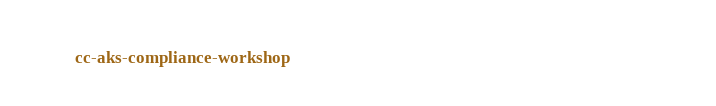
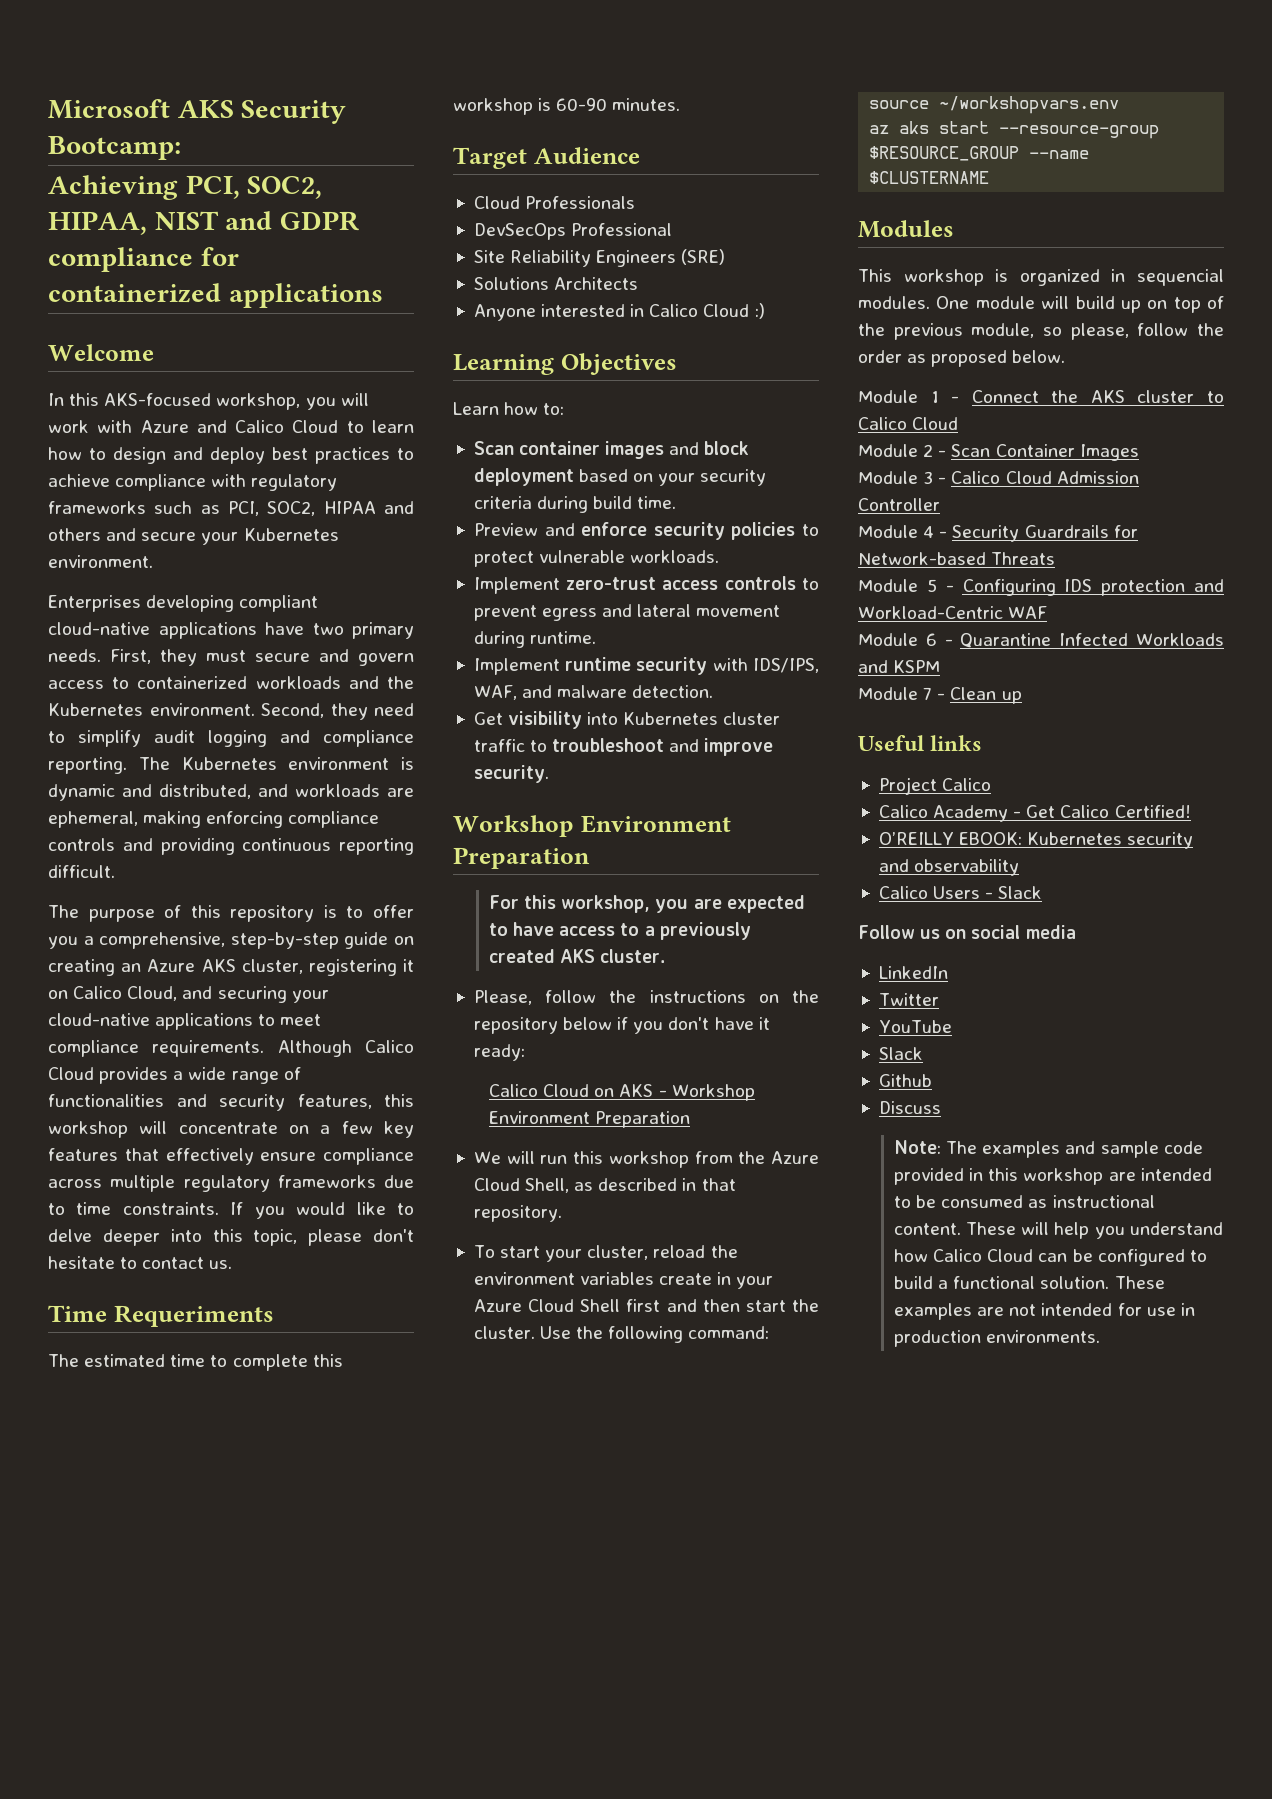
- cc-aks-compliance-workshop
+ Microsoft AKS Security Bootcamp:
+ Achieving PCI, SOC2, HIPAA, NIST and GDPR compliance for containerized applications
+ Welcome
+ In this AKS-focused workshop, you will work with Azure and Calico Cloud to learn how to design and deploy best practices to achieve compliance with regulatory frameworks such as PCI, SOC2, HIPAA and others and secure your Kubernetes environment.
+ Enterprises developing compliant cloud-native applications have two primary needs. First, they must secure and govern access to containerized workloads and the Kubernetes environment. Second, they need to simplify audit logging and compliance reporting. The Kubernetes environment is dynamic and distributed, and workloads are ephemeral, making enforcing compliance controls and providing continuous reporting difficult.
+ The purpose of this repository is to offer you a comprehensive, step-by-step guide on creating an Azure AKS cluster, registering it on Calico Cloud, and securing your cloud-native applications to meet compliance requirements. Although Calico Cloud provides a wide range of functionalities and security features, this workshop will concentrate on a few key features that effectively ensure compliance across multiple regulatory frameworks due to time constraints. If you would like to delve deeper into this topic, please don't hesitate to contact us.
+ Time Requeriments
+ The estimated time to complete this workshop is 60-90 minutes.
+ Target Audience
+ Cloud Professionals
+ DevSecOps Professional
+ Site Reliability Engineers (SRE)
+ Solutions Architects
+ Anyone interested in Calico Cloud :)
+ Learning Objectives
+ Learn how to:
+ Scan container images and block deployment based on your security criteria during build time.
+ Preview and enforce security policies to protect vulnerable workloads.
+ Implement zero-trust access controls to prevent egress and lateral movement during runtime.
+ Implement runtime security with IDS/IPS, WAF, and malware detection.
+ Get visibility into Kubernetes cluster traffic to troubleshoot and improve security.
+ Workshop Environment Preparation
+ For this workshop, you are expected to have access to a previously created AKS cluster.
+ Please, follow the instructions on the repository below if you don't have it ready:
+ Calico Cloud on AKS - Workshop Environment Preparation
+ We will run this workshop from the Azure Cloud Shell, as described in that repository.
+ To start your cluster, reload the environment variables create in your Azure Cloud Shell first and then start the cluster. Use the following command:
+ source ~/workshopvars.env
+ az aks start --resource-group $RESOURCE_GROUP --name $CLUSTERNAME
+ Modules
+ This workshop is organized in sequencial modules. One module will build up on top of the previous module, so please, follow the order as proposed below.
+ Module 1 - Connect the AKS cluster to Calico Cloud
+ Module 2 - Scan Container Images
+ Module 3 - Calico Cloud Admission Controller
+ Module 4 - Security Guardrails for Network-based Threats
+ Module 5 - Configuring IDS protection and Workload-Centric WAF
+ Module 6 - Quarantine Infected Workloads and KSPM
+ Module 7 - Clean up
+ Useful links
+ Project Calico
+ Calico Academy - Get Calico Certified!
+ O’REILLY EBOOK: Kubernetes security and observability
+ Calico Users - Slack
+ Follow us on social media
+ LinkedIn
+ Twitter
+ YouTube
+ Slack
+ Github
+ Discuss
+ Note: The examples and sample code provided in this workshop are intended to be consumed as instructional content. These will help you understand how Calico Cloud can be configured to build a functional solution. These examples are not intended for use in production environments.

